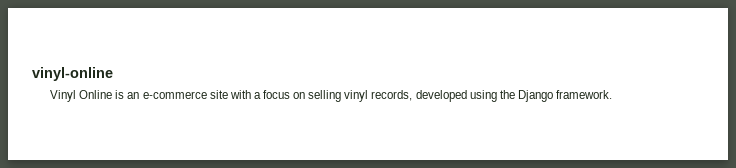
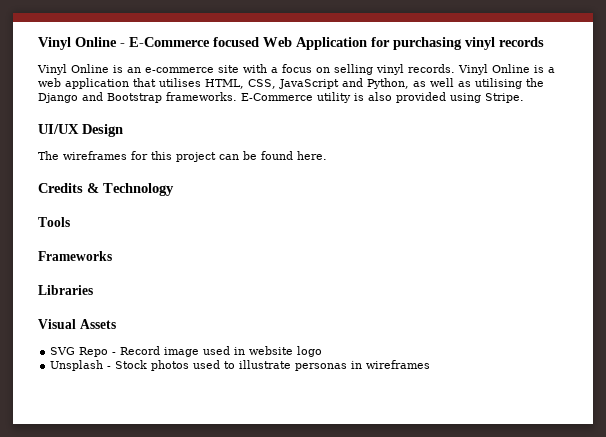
- vinyl-online
+ Vinyl Online - E-Commerce focused Web Application for purchasing vinyl records
- Vinyl Online is an e-commerce site with a focus on selling vinyl records, developed using the Django framework.
+ Vinyl Online is an e-commerce site with a focus on selling vinyl records. Vinyl Online is a web application that utilises HTML, CSS, JavaScript and Python, as well as utilising the Django and Bootstrap frameworks. E-Commerce utility is also provided using Stripe.
+ UI/UX Design
+ The wireframes for this project can be found here.
+ Credits & Technology
+ Tools
+ Frameworks
+ Libraries
+ Visual Assets
+ SVG Repo - Record image used in website logo
+ Unsplash - Stock photos used to illustrate personas in wireframes

